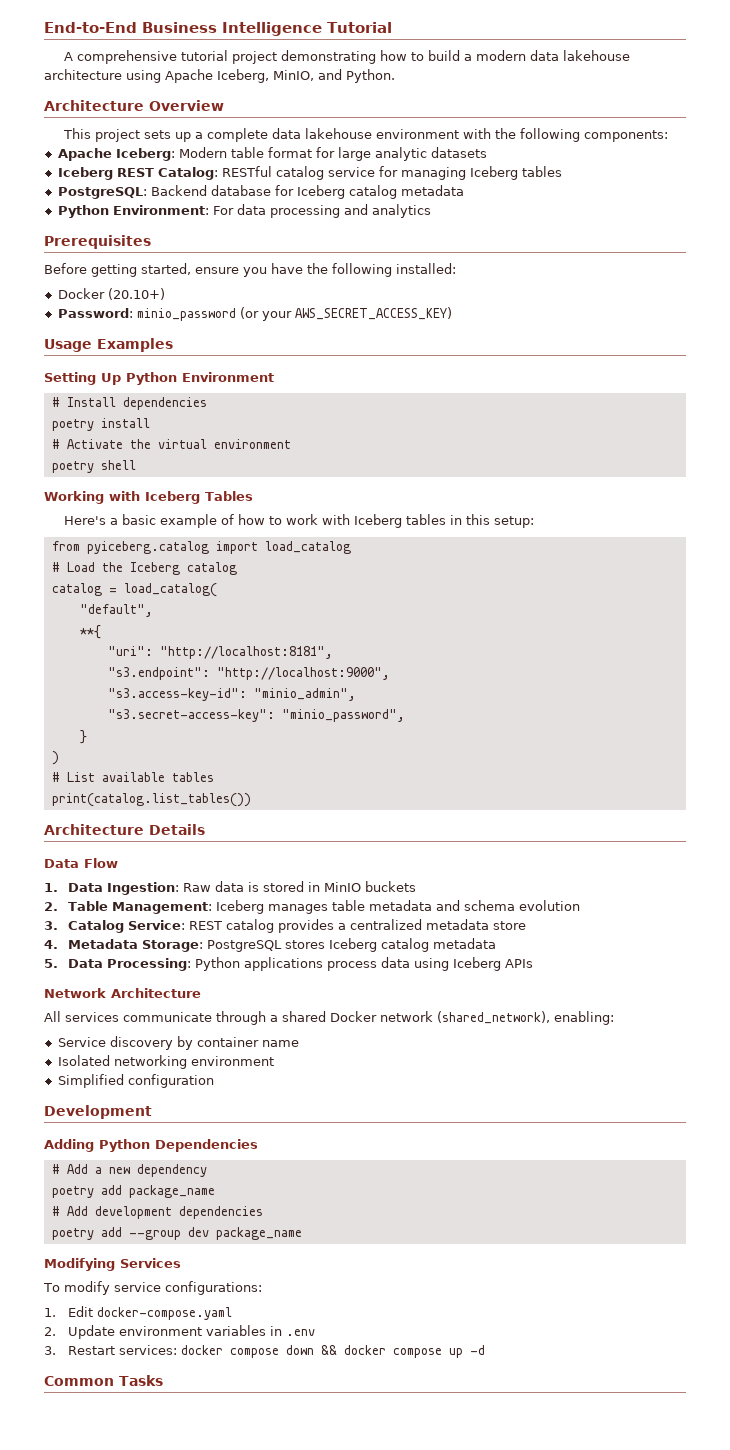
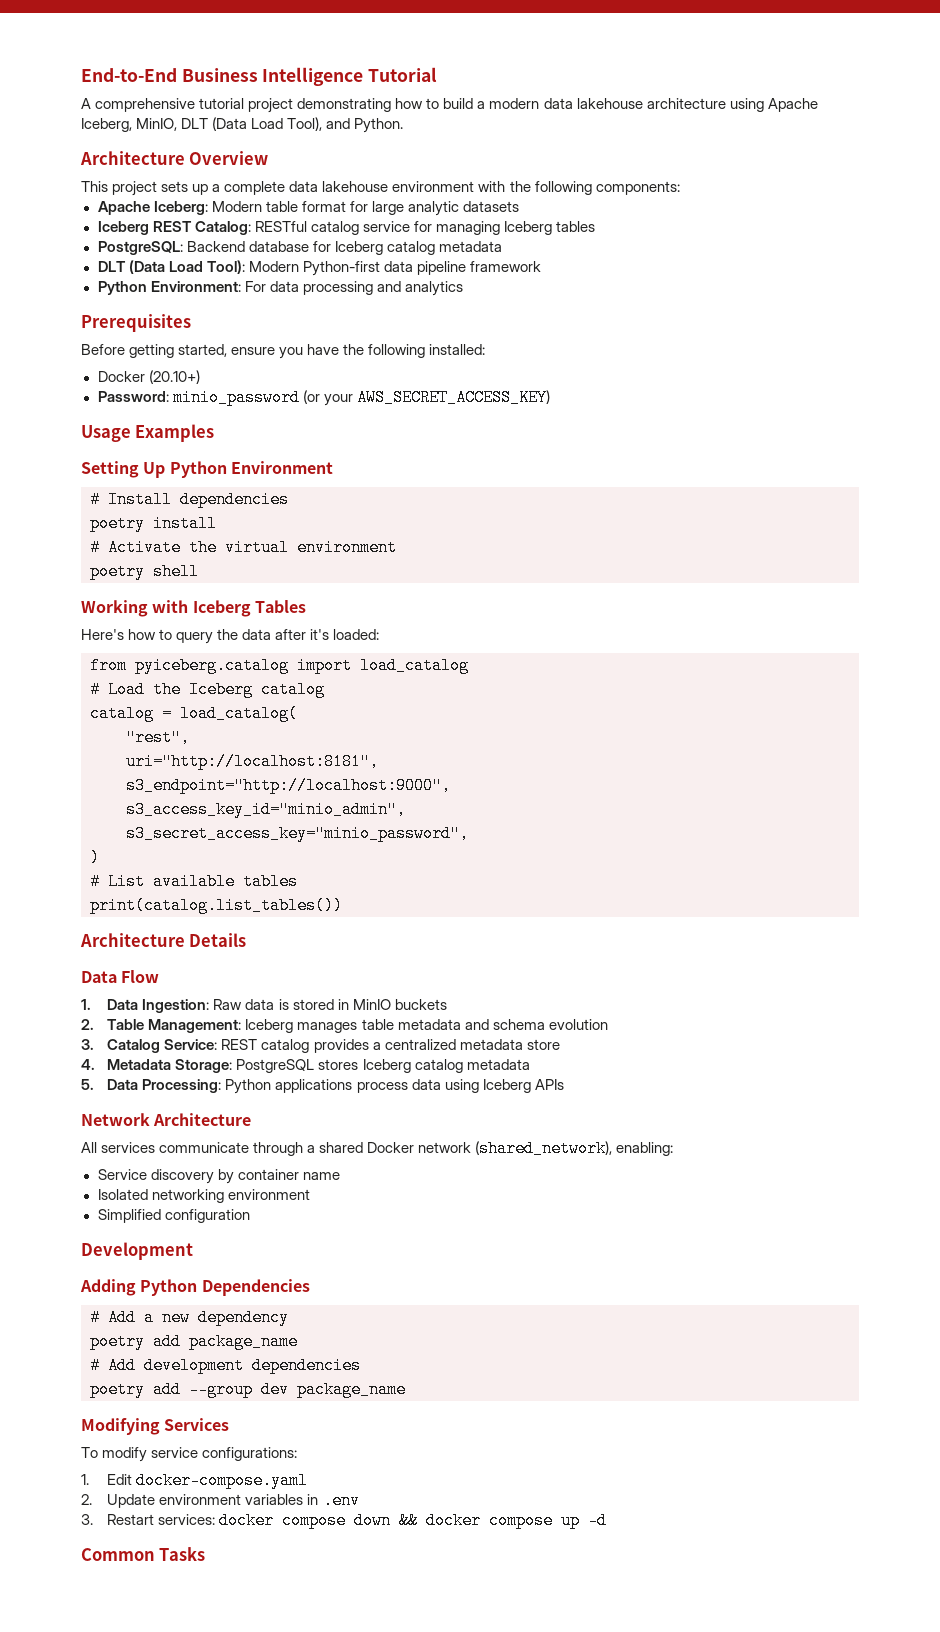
- A comprehensive tutorial project demonstrating how to build a modern data lakehouse architecture using Apache Iceberg, MinIO, and Python.
+ A comprehensive tutorial project demonstrating how to build a modern data lakehouse architecture using Apache Iceberg, MinIO, DLT (Data Load Tool), and Python.
+ DLT (Data Load Tool): Modern Python-first data pipeline framework
- Here's a basic example of how to work with Iceberg tables in this setup:
+ Here's how to query the data after it's loaded:
- "default",
- **{
- "uri": "http://localhost:8181",
- "s3.endpoint": "http://localhost:9000",
- "s3.access-key-id": "minio_admin",
- "s3.secret-access-key": "minio_password",
- }
+ "rest",
+ uri="http://localhost:8181",
+ s3_endpoint="http://localhost:9000",
+ s3_access_key_id="minio_admin",
+ s3_secret_access_key="minio_password",

